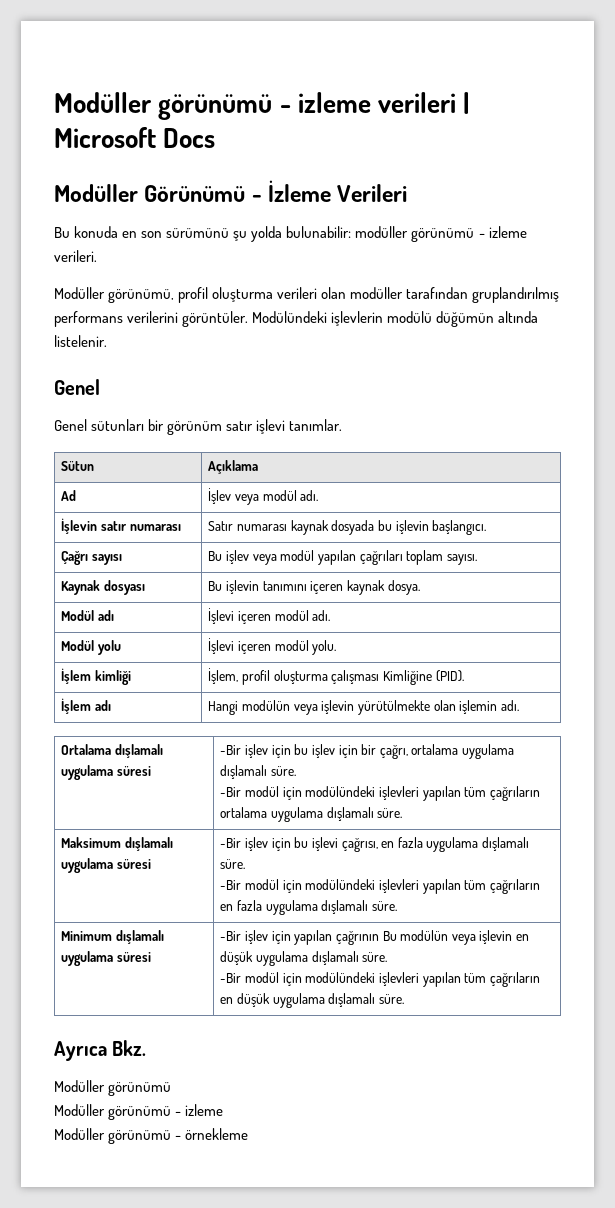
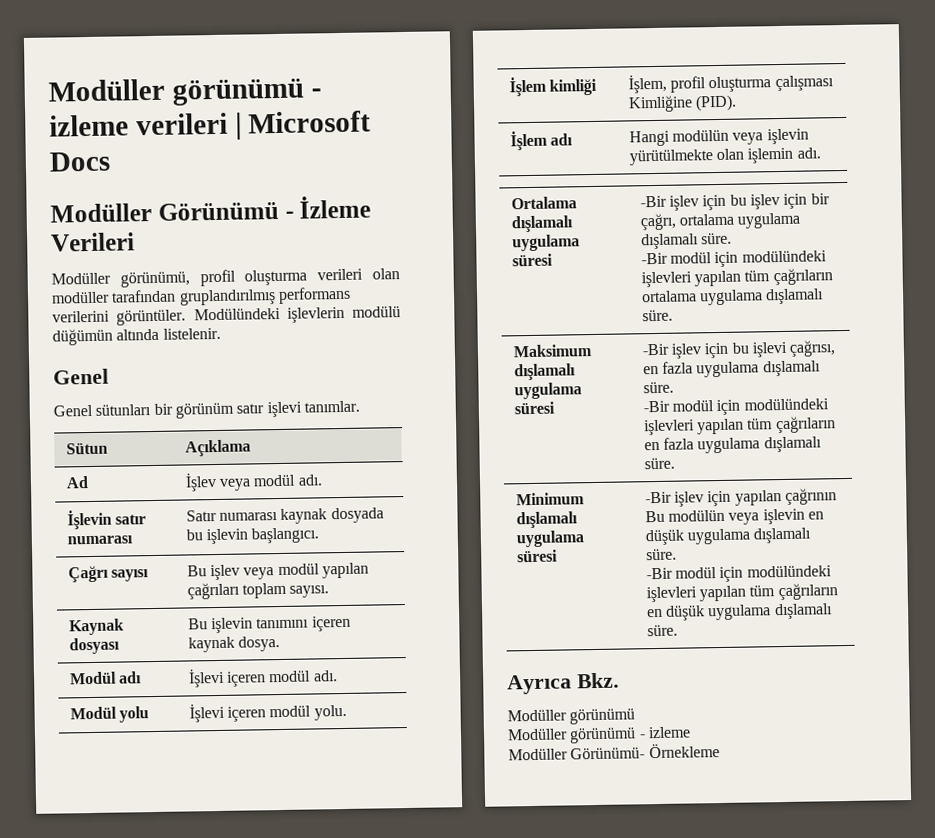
- Bu konuda en son sürümünü şu yolda bulunabilir: modüller görünümü - izleme verileri.
- Modüller görünümü - örnekleme
+ Modüller Görünümü- Örnekleme

